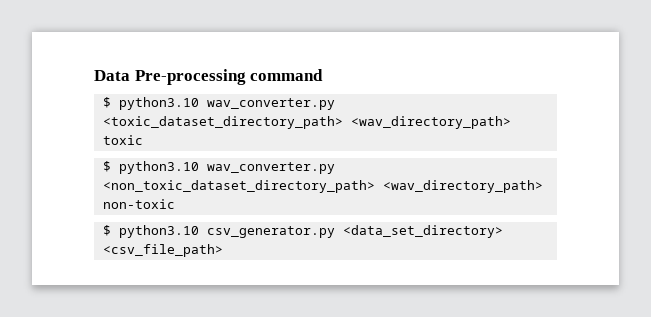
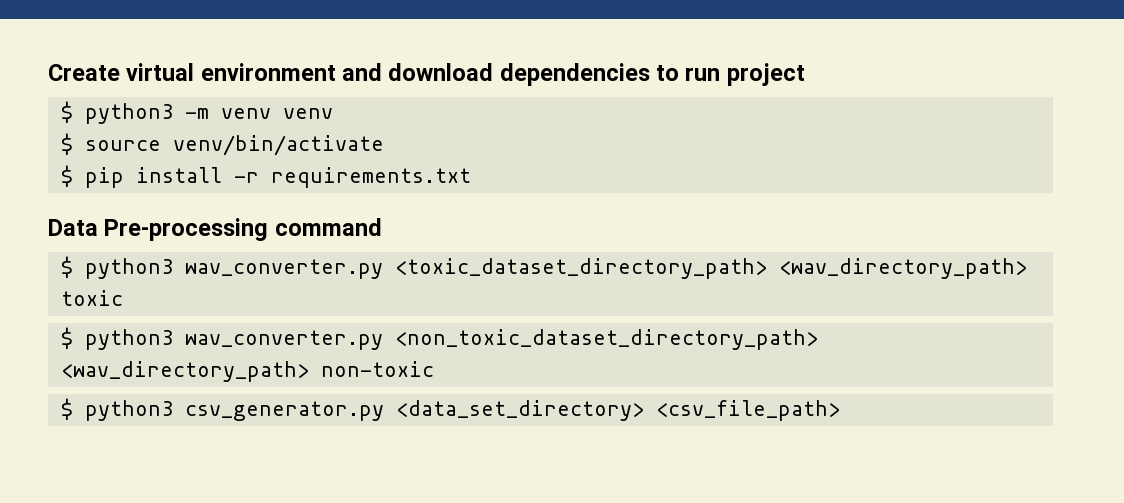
+ Create virtual environment and download dependencies to run project
+ $ python3 -m venv venv
+ $ source venv/bin/activate
+ $ pip install -r requirements.txt
- $ python3.10 wav_converter.py <toxic_dataset_directory_path> <wav_directory_path> toxic
+ $ python3 wav_converter.py <toxic_dataset_directory_path> <wav_directory_path> toxic
- $ python3.10 wav_converter.py <non_toxic_dataset_directory_path> <wav_directory_path> non-toxic
+ $ python3 wav_converter.py <non_toxic_dataset_directory_path> <wav_directory_path> non-toxic
- $ python3.10 csv_generator.py <data_set_directory> <csv_file_path>
+ $ python3 csv_generator.py <data_set_directory> <csv_file_path>

